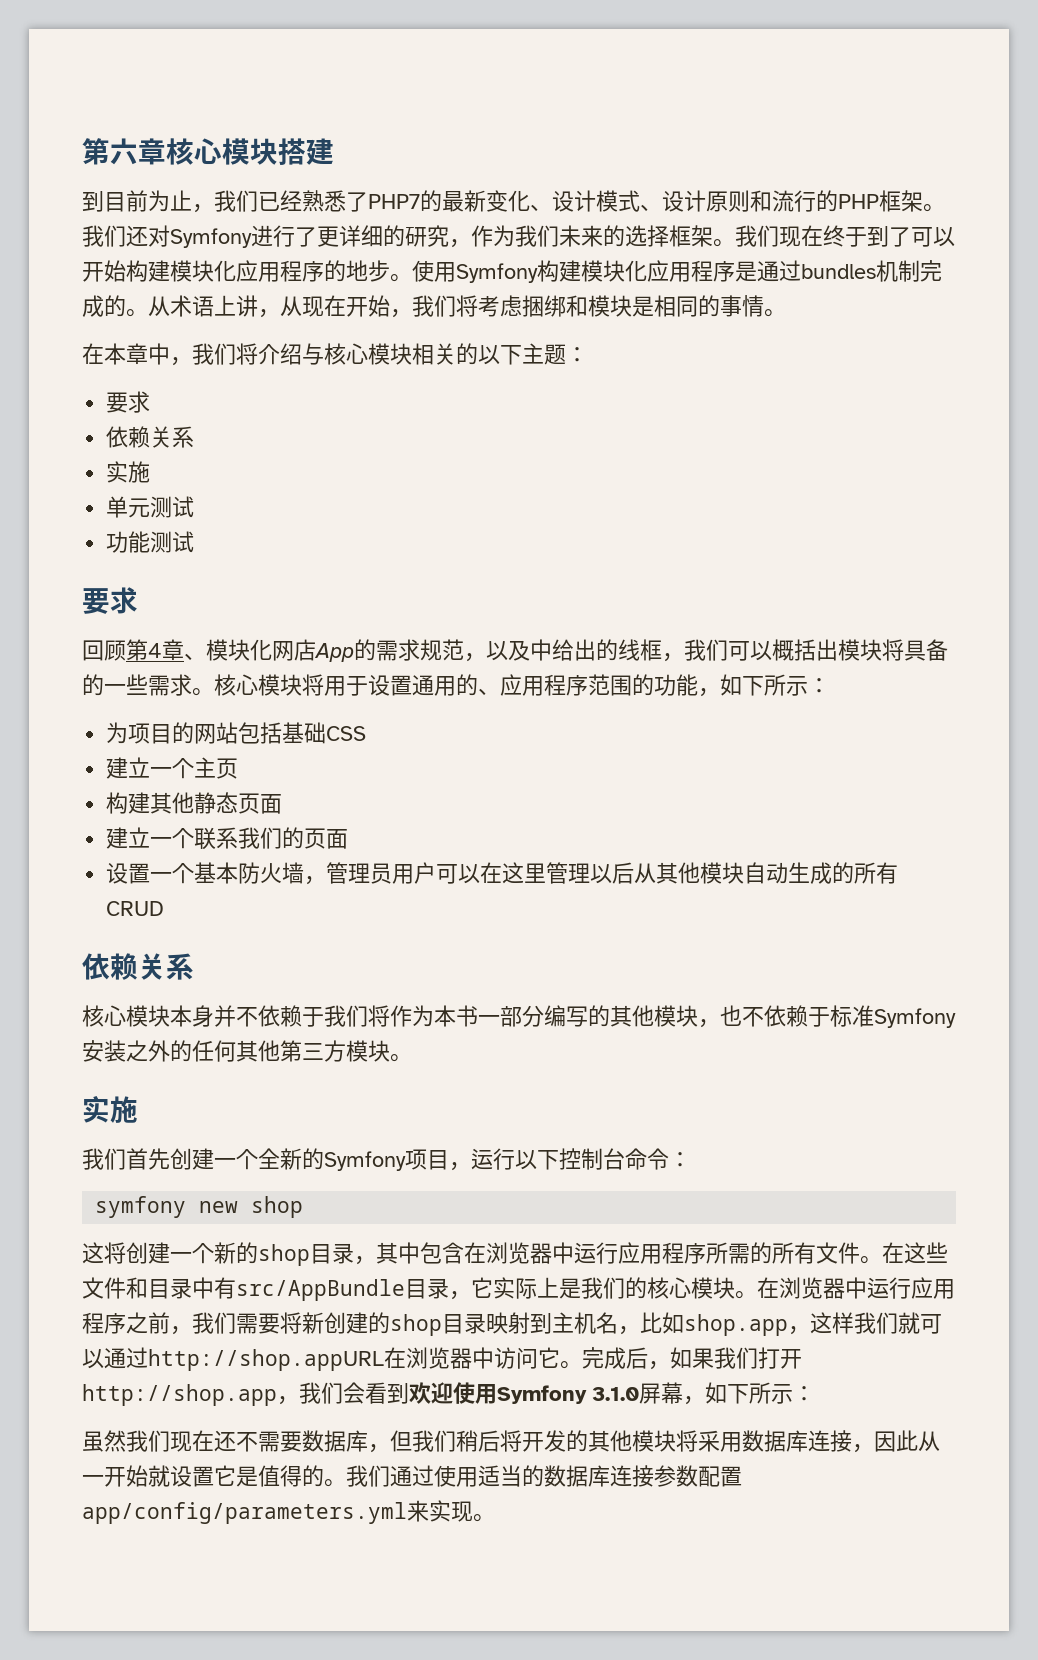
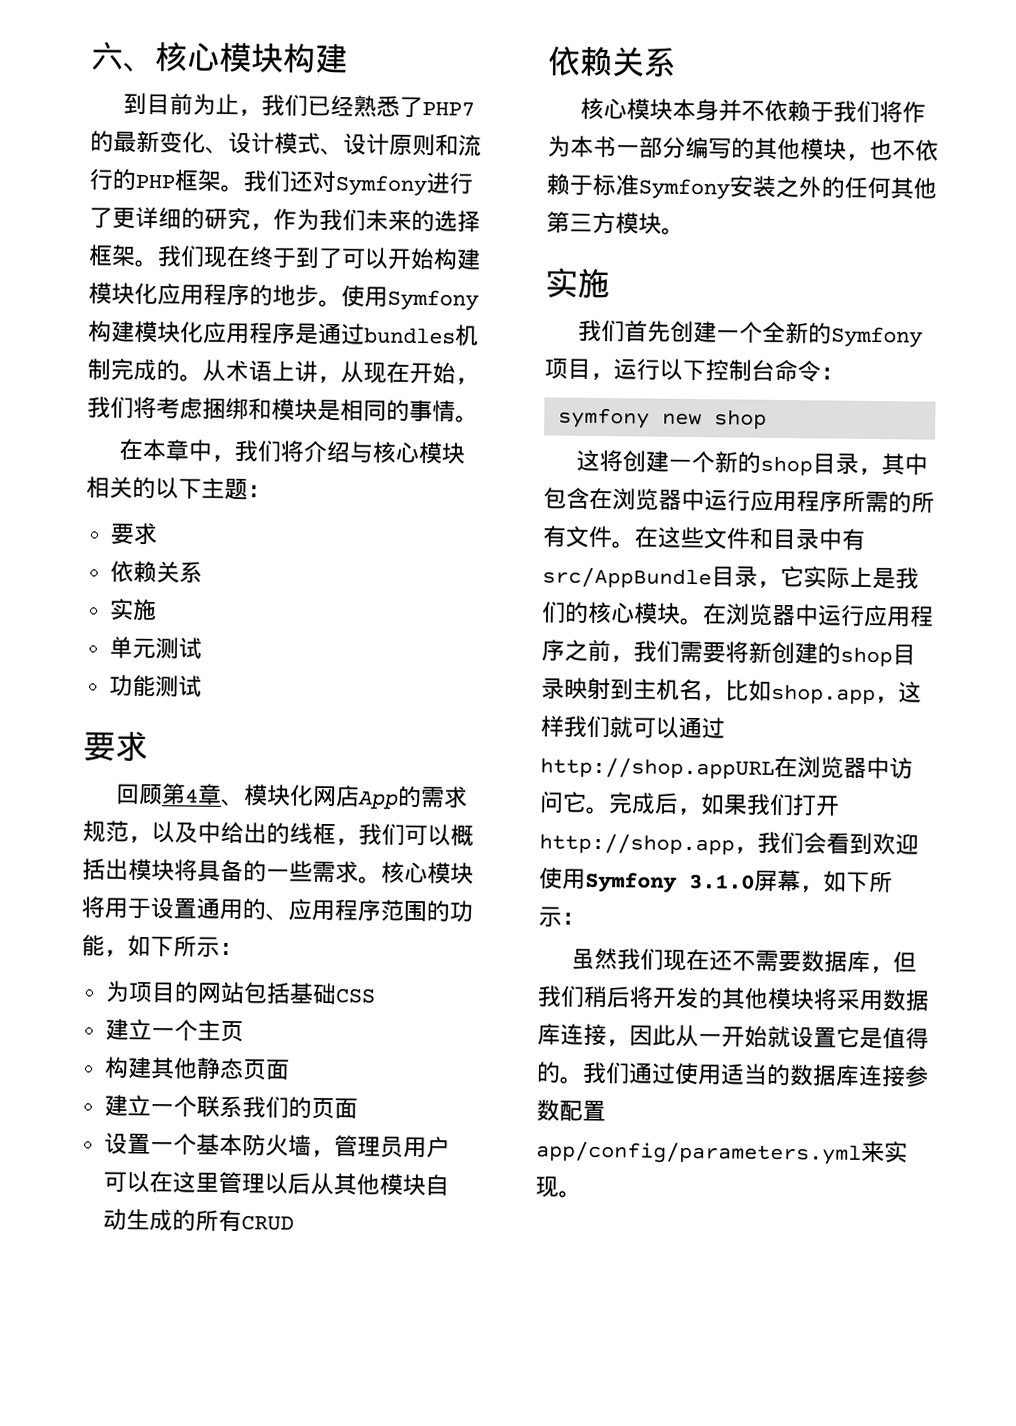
- 第六章核心模块搭建
+ 六、核心模块构建

